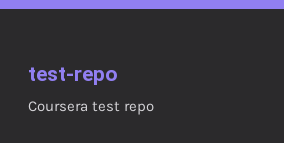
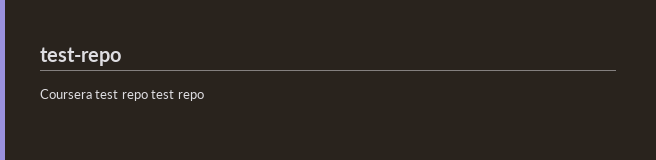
- Coursera test repo
+ Coursera test repo test repo

